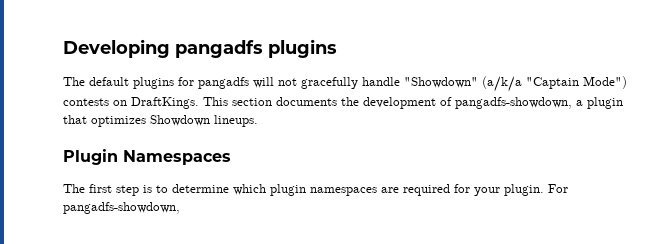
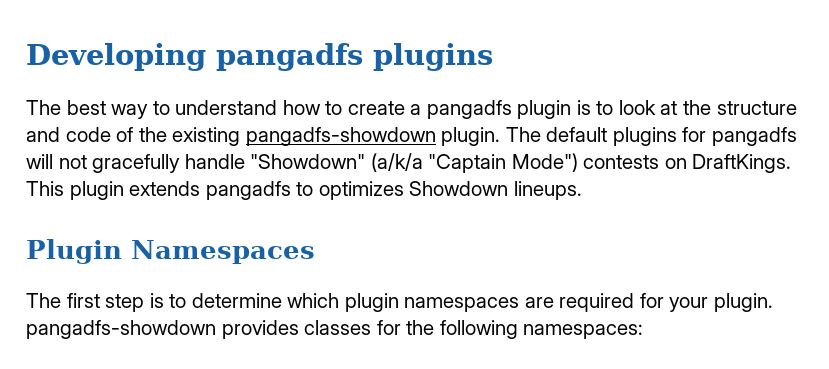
- The default plugins for pangadfs will not gracefully handle "Showdown" (a/k/a "Captain Mode") contests on DraftKings.
+ The best way to understand how to create a pangadfs plugin is to look at the structure and code of the existing pangadfs-showdown plugin. The default plugins for pangadfs will not gracefully handle "Showdown" (a/k/a "Captain Mode") contests on DraftKings.
- This section documents the development of pangadfs-showdown, a plugin that optimizes Showdown lineups.
+ This plugin extends pangadfs to optimizes Showdown lineups.
- The first step is to determine which plugin namespaces are required for your plugin. For pangadfs-showdown,
+ The first step is to determine which plugin namespaces are required for your plugin. pangadfs-showdown provides classes for the following namespaces:

